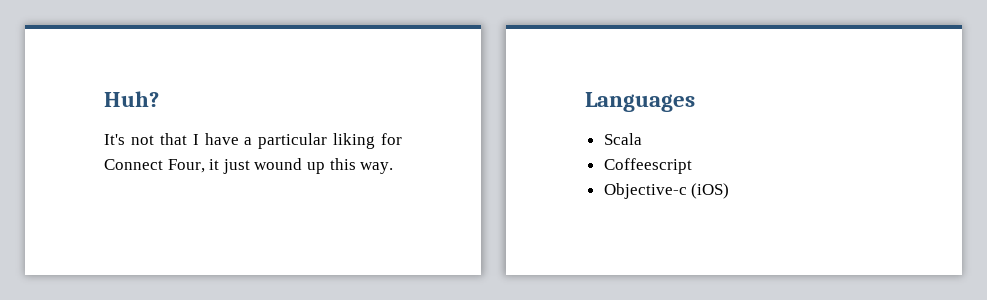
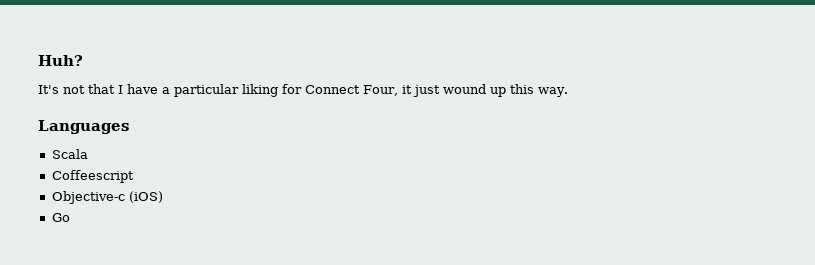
+ Go

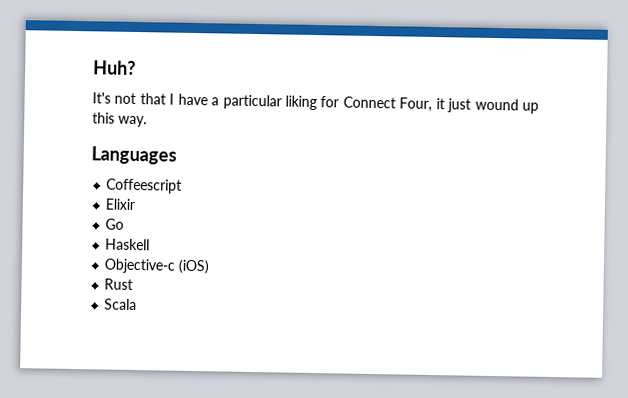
- Scala
  Coffeescript
+ Elixir
+ Go
+ Haskell
- Go
+ Rust
+ Scala

